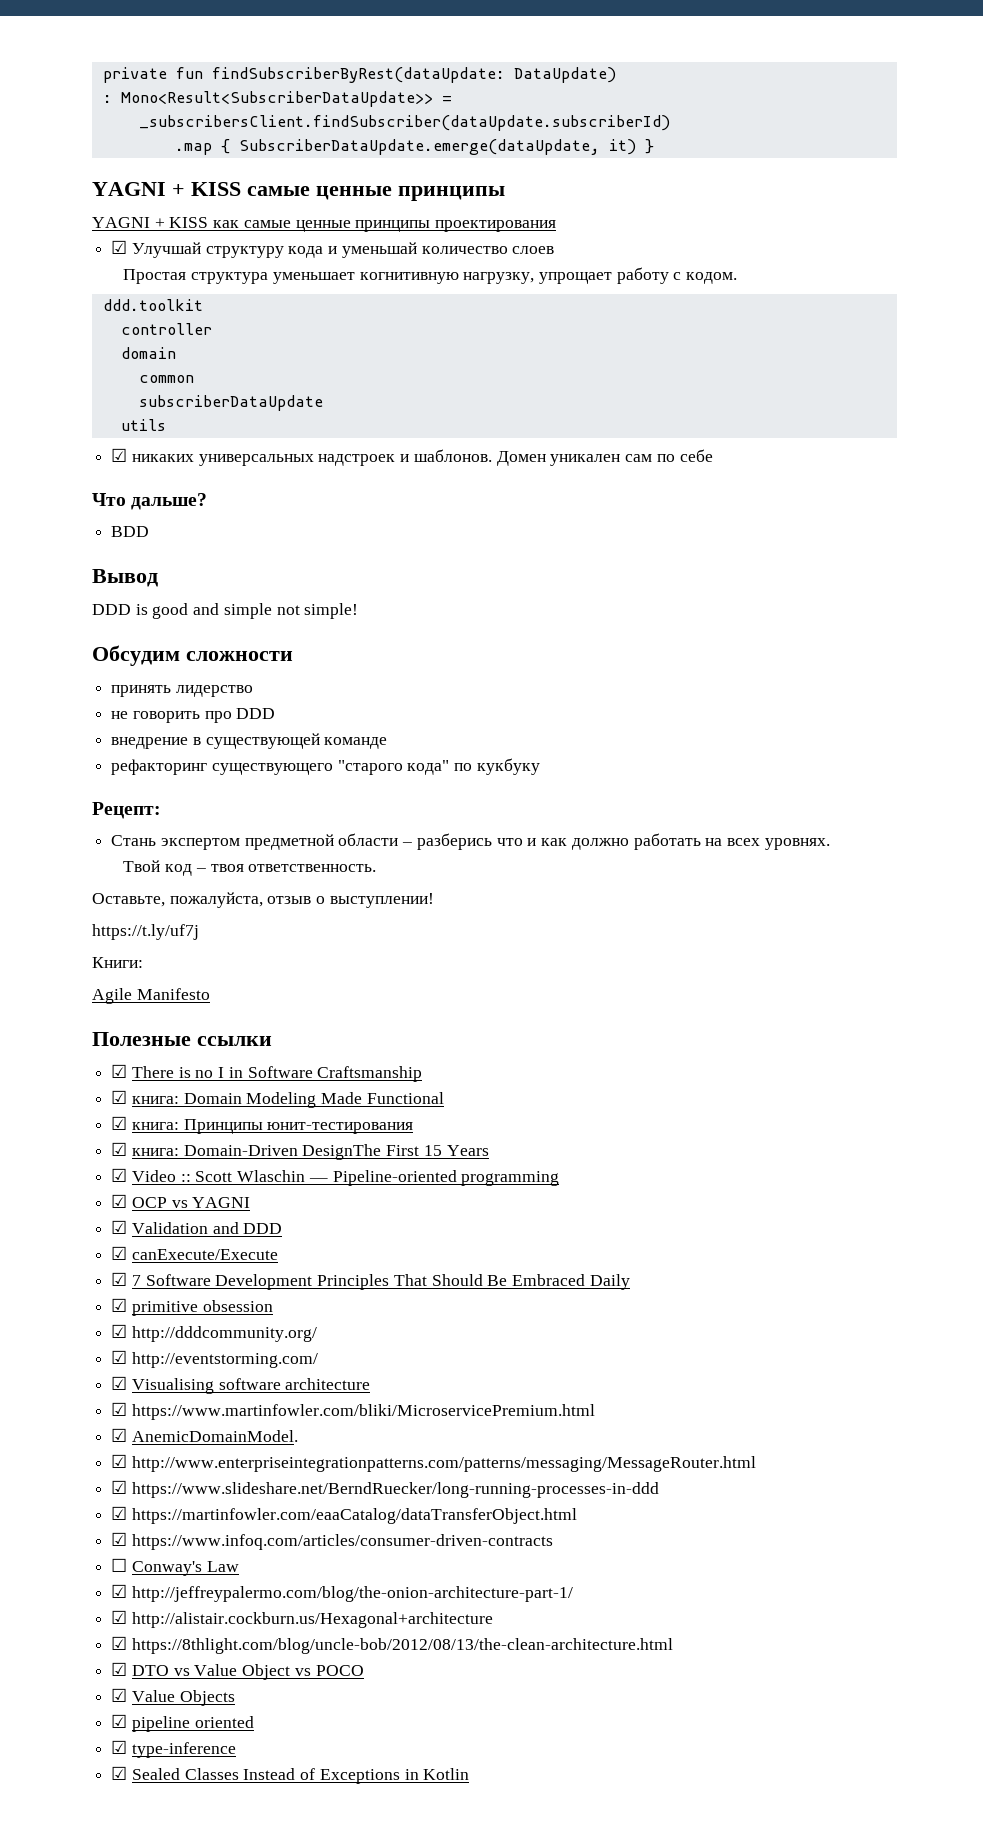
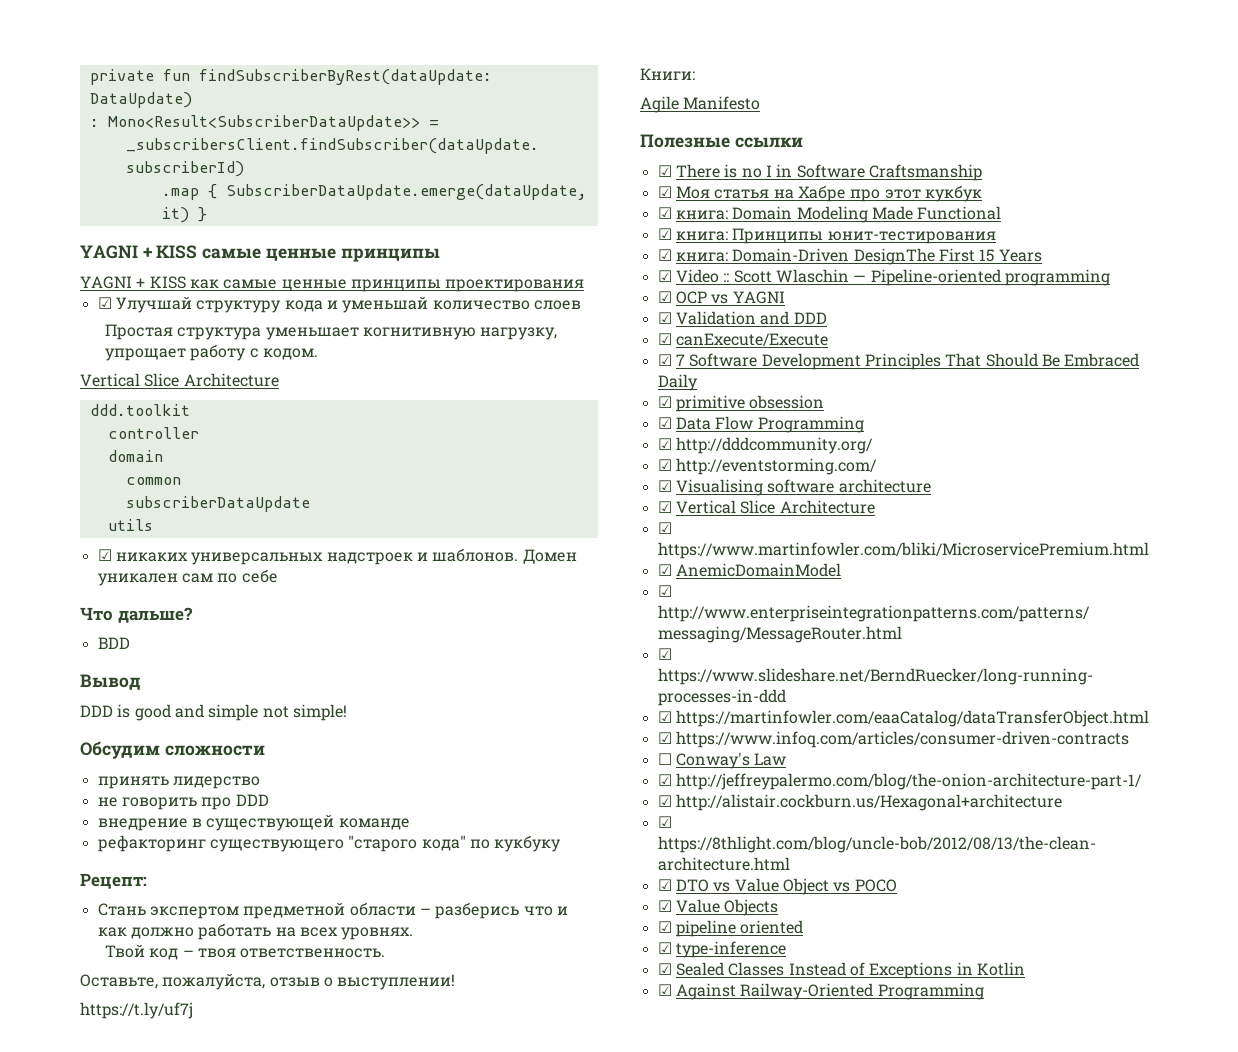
  Простая структура уменьшает когнитивную нагрузку, упрощает работу с кодом.
+ Vertical Slice Architecture
+ ☑ Моя статья на Хабре про этот кукбук
+ ☑ Data Flow Programming
+ ☑ Vertical Slice Architecture
- ☑ AnemicDomainModel.
+ ☑ AnemicDomainModel
+ ☑ Against Railway-Oriented Programming

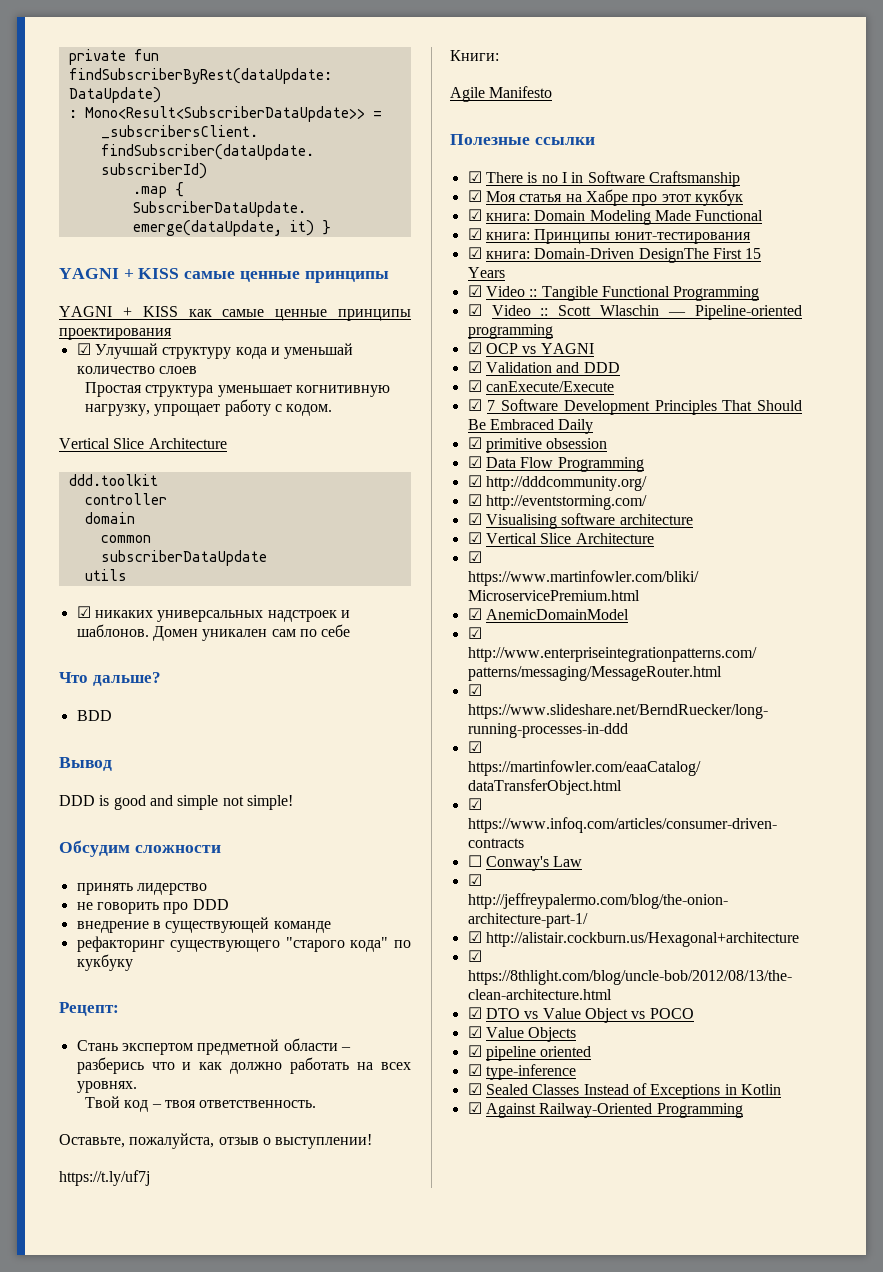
+ ☑ Video :: Tangible Functional Programming

